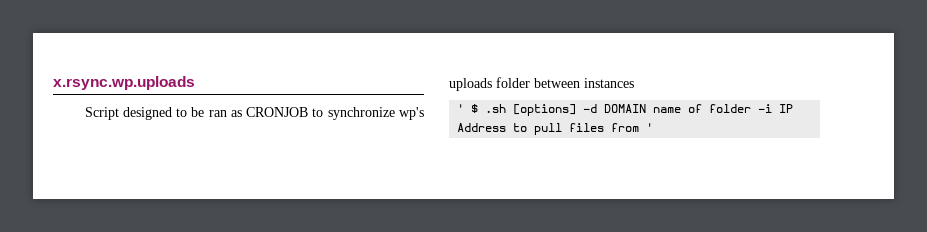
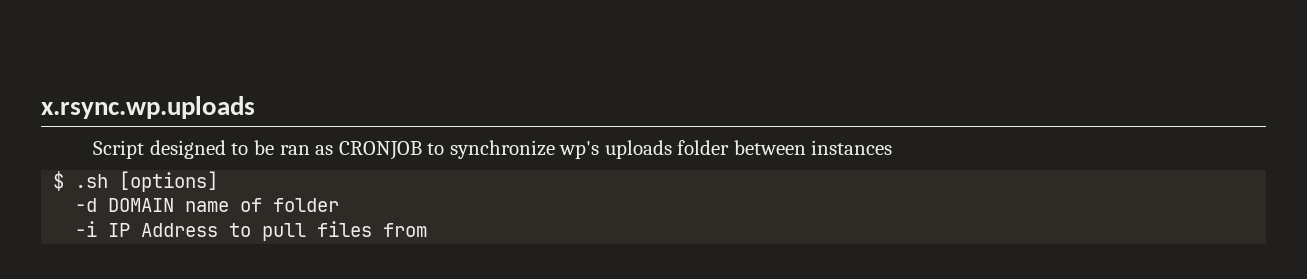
- ' $ .sh [options] -d DOMAIN name of folder -i IP Address to pull files from '
+ $ .sh [options]
+ -d DOMAIN name of folder
+ -i IP Address to pull files from

